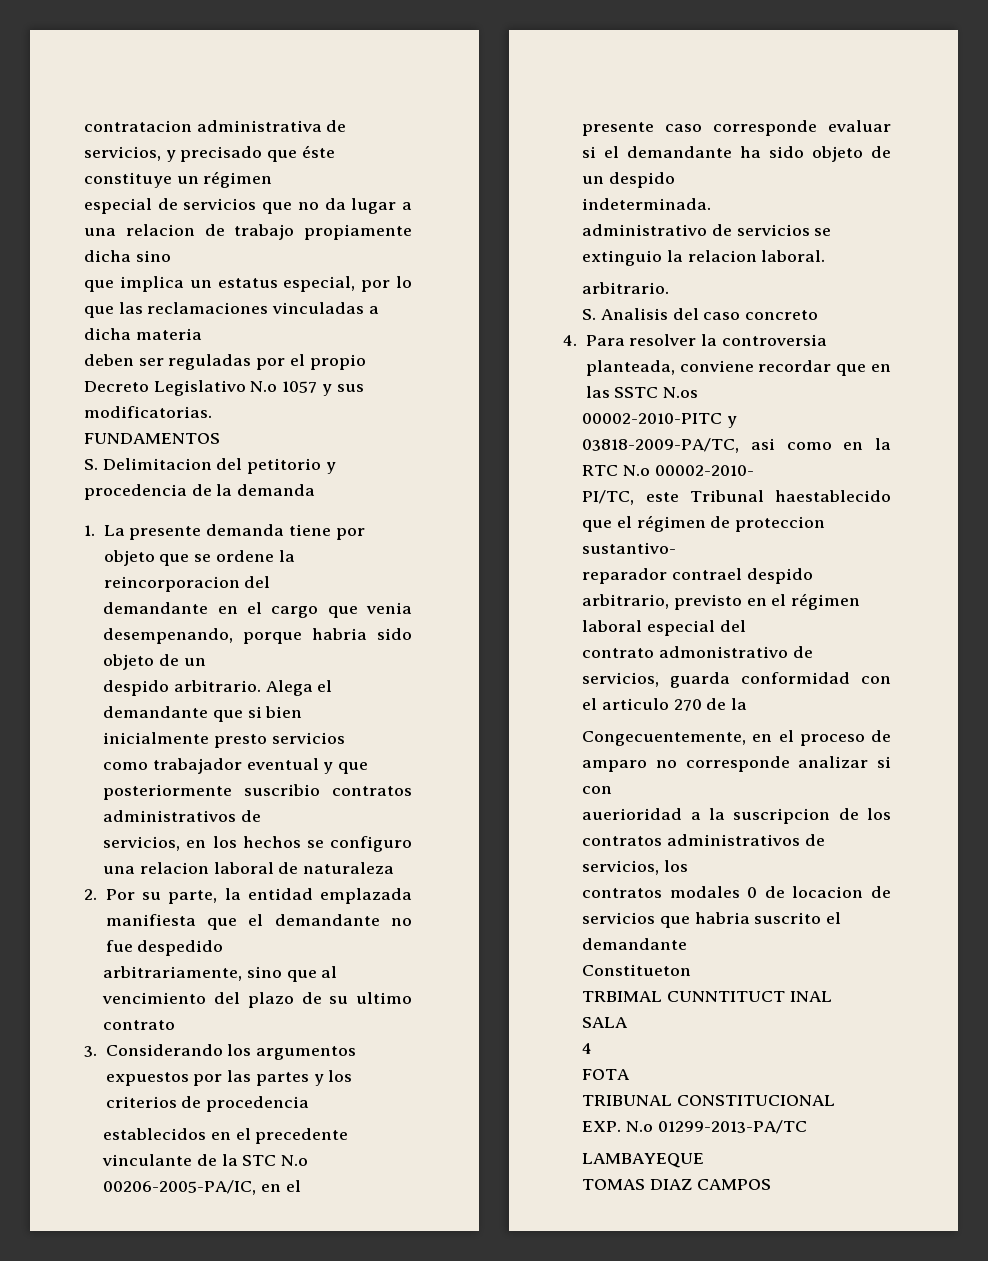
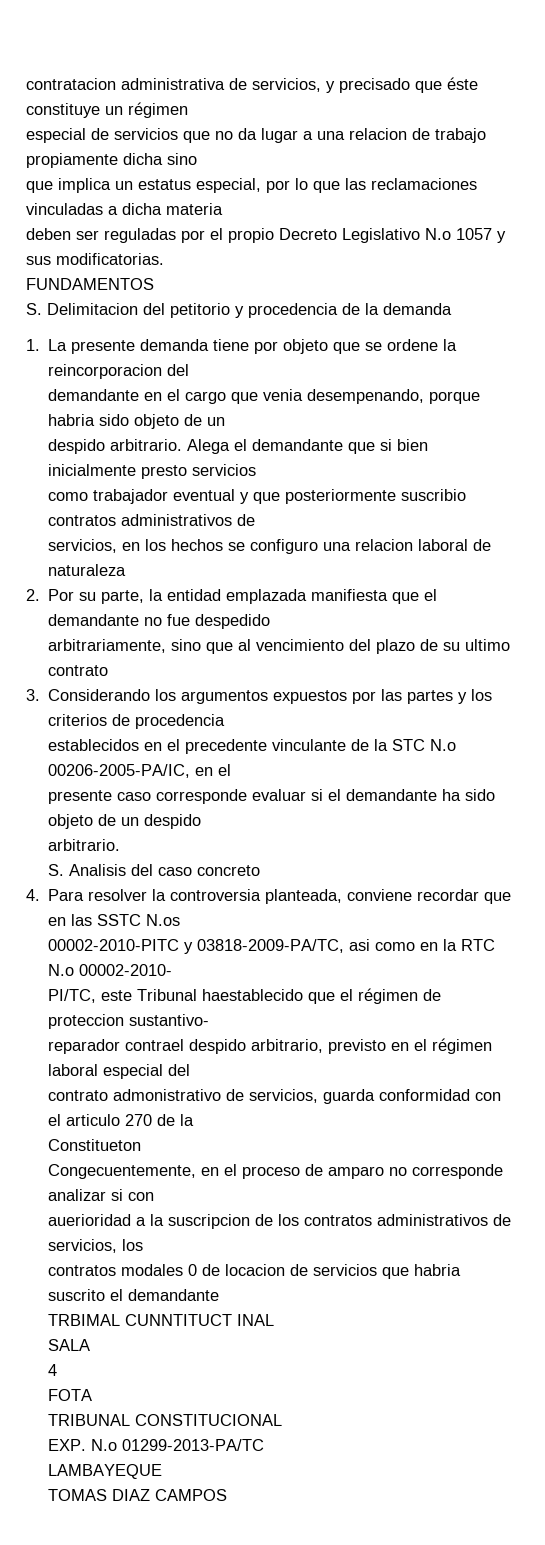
- indeterminada.
- administrativo de servicios se extinguio la relacion laboral.
+ Constitueton
- Constitueton

